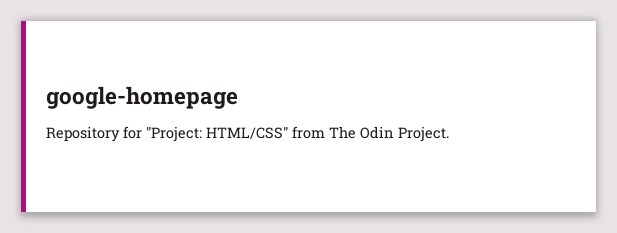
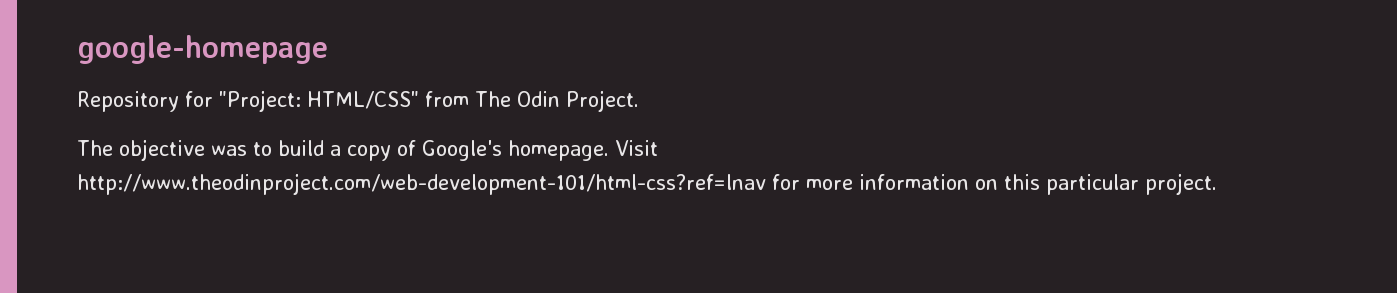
+ The objective was to build a copy of Google's homepage. Visit http://www.theodinproject.com/web-development-101/html-css?ref=lnav for more information on this particular project.

